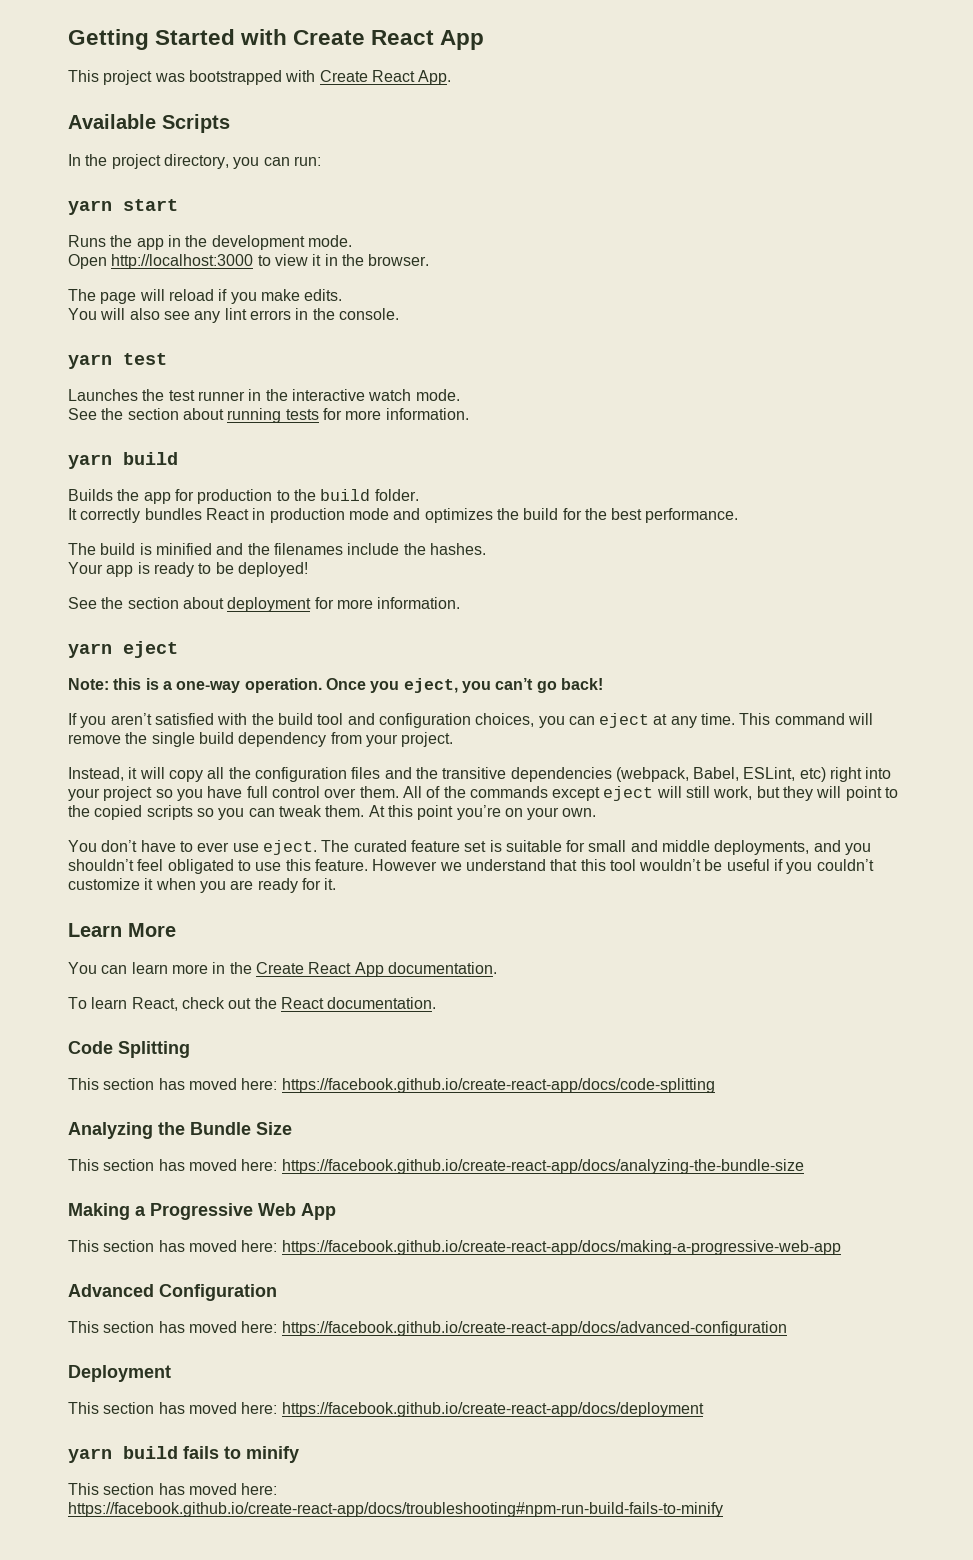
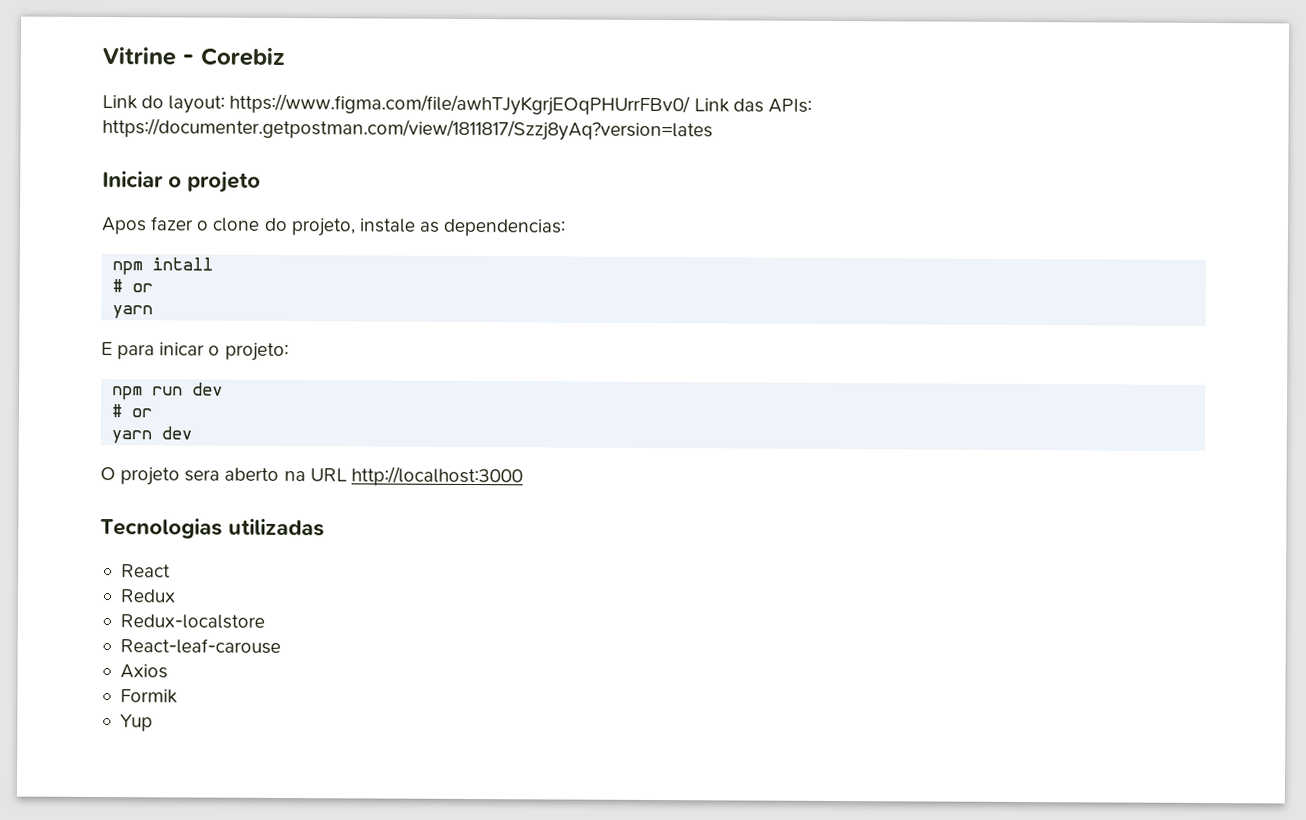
- Getting Started with Create React App
- This project was bootstrapped with Create React App.
- Available Scripts
- In the project directory, you can run:
- yarn start
- Runs the app in the development mode.
- Open http://localhost:3000 to view it in the browser.
- The page will reload if you make edits.
- You will also see any lint errors in the console.
- yarn test
- Launches the test runner in the interactive watch mode.
- See the section about running tests for more information.
- yarn build
- Builds the app for production to the build folder.
- It correctly bundles React in production mode and optimizes the build for the best performance.
- The build is minified and the filenames include the hashes.
- Your app is ready to be deployed!
- See the section about deployment for more information.
- yarn eject
- Note: this is a one-way operation. Once you eject, you can’t go back!
- If you aren’t satisfied with the build tool and configuration choices, you can eject at any time. This command will remove the single build dependency from your project.
- Instead, it will copy all the configuration files and the transitive dependencies (webpack, Babel, ESLint, etc) right into your project so you have full control over them. All of the commands except eject will still work, but they will point to the copied scripts so you can tweak them. At this point you’re on your own.
- You don’t have to ever use eject. The curated feature set is suitable for small and middle deployments, and you shouldn’t feel obligated to use this feature. However we understand that this tool wouldn’t be useful if you couldn’t customize it when you are ready for it.
- Learn More
- You can learn more in the Create React App documentation.
- To learn React, check out the React documentation.
- Code Splitting
- This section has moved here: https://facebook.github.io/create-react-app/docs/code-splitting
- Analyzing the Bundle Size
- This section has moved here: https://facebook.github.io/create-react-app/docs/analyzing-the-bundle-size
- Making a Progressive Web App
- This section has moved here: https://facebook.github.io/create-react-app/docs/making-a-progressive-web-app
- Advanced Configuration
- This section has moved here: https://facebook.github.io/create-react-app/docs/advanced-configuration
- Deployment
- This section has moved here: https://facebook.github.io/create-react-app/docs/deployment
- yarn build fails to minify
- This section has moved here: https://facebook.github.io/create-react-app/docs/troubleshooting#npm-run-build-fails-to-minify
+ Vitrine - Corebiz
+ Link do layout: https://www.figma.com/file/awhTJyKgrjEOqPHUrrFBv0/ Link das APIs: https://documenter.getpostman.com/view/1811817/Szzj8yAq?version=lates
+ Iniciar o projeto
+ Apos fazer o clone do projeto, instale as dependencias:
+ npm intall
+ # or
+ yarn
+ E para inicar o projeto:
+ npm run dev
+ # or
+ yarn dev
+ O projeto sera aberto na URL http://localhost:3000
+ Tecnologias utilizadas
+ React
+ Redux
+ Redux-localstore
+ React-leaf-carouse
+ Axios
+ Formik
+ Yup

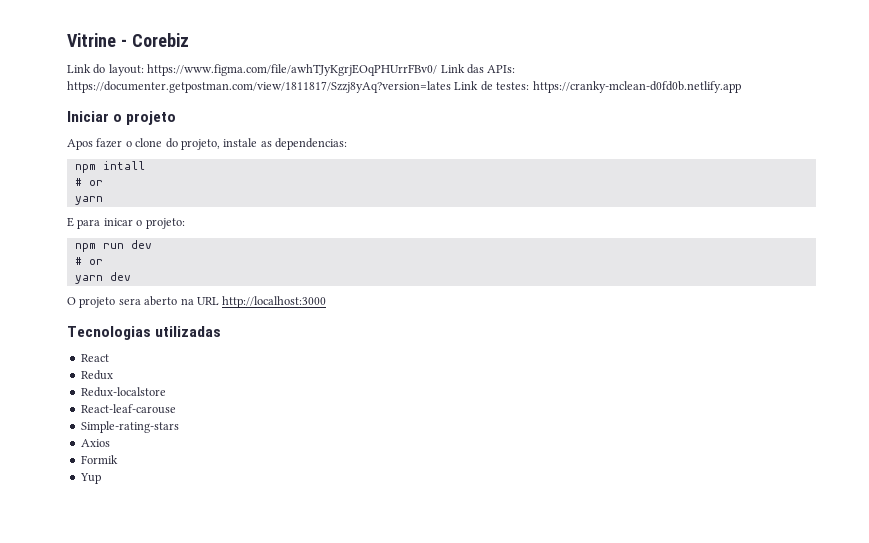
- Link do layout: https://www.figma.com/file/awhTJyKgrjEOqPHUrrFBv0/ Link das APIs: https://documenter.getpostman.com/view/1811817/Szzj8yAq?version=lates
+ Link do layout: https://www.figma.com/file/awhTJyKgrjEOqPHUrrFBv0/ Link das APIs: https://documenter.getpostman.com/view/1811817/Szzj8yAq?version=lates Link de testes: https://cranky-mclean-d0fd0b.netlify.app
+ Simple-rating-stars

